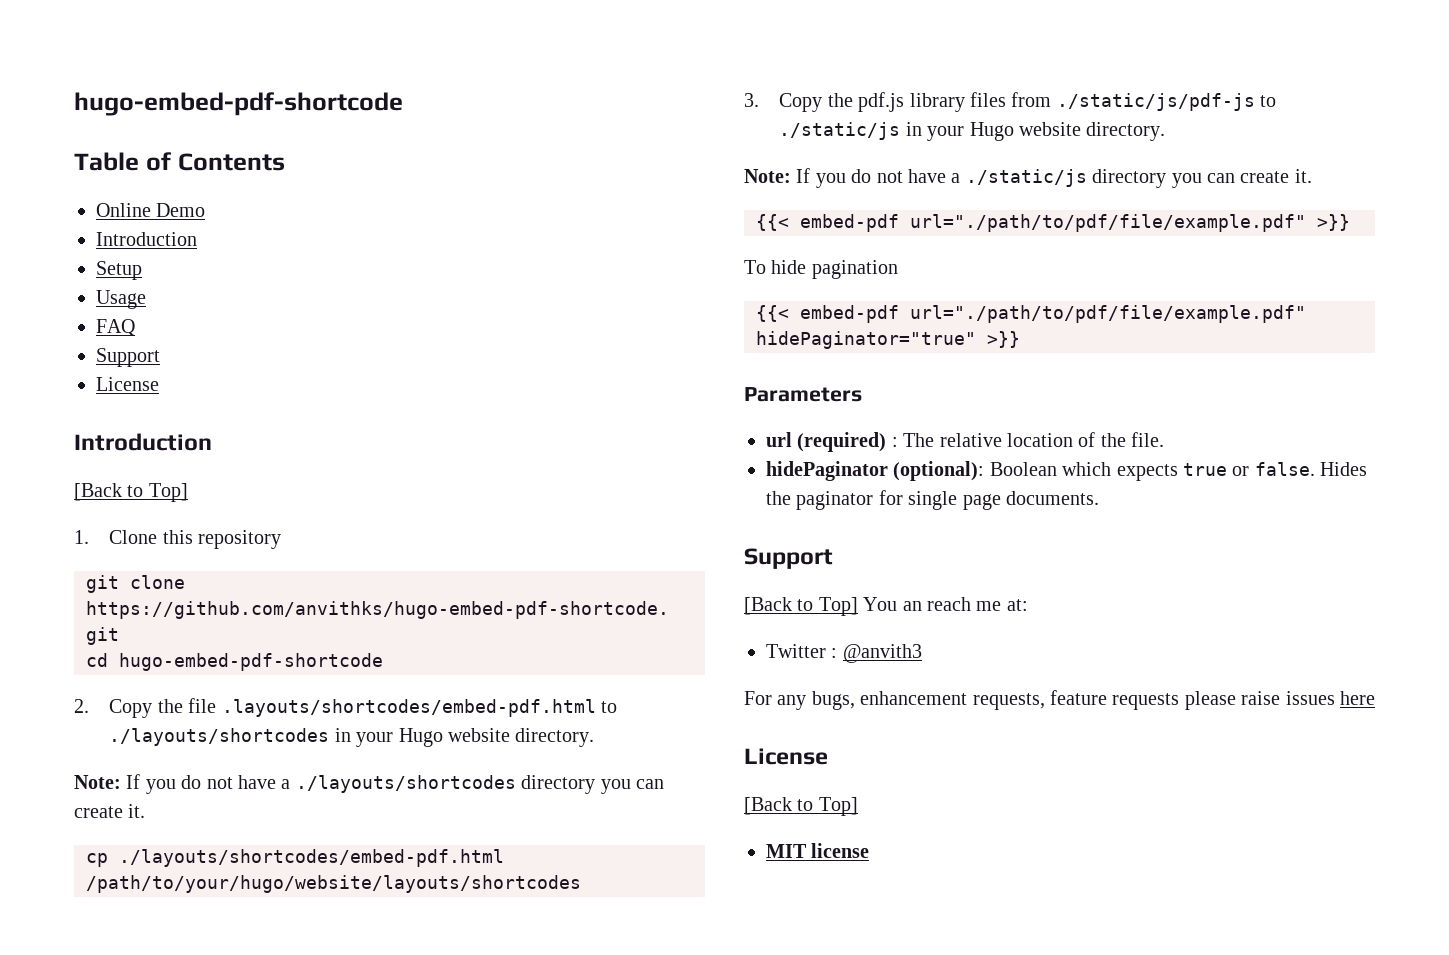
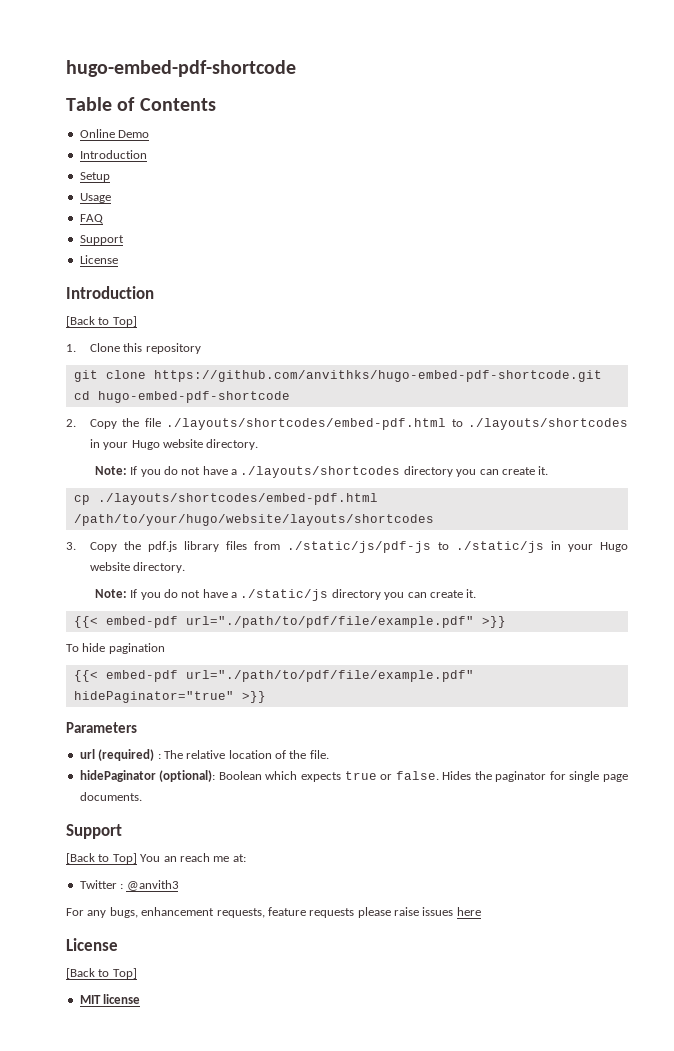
- 2. Copy the file .layouts/shortcodes/embed-pdf.html to ./layouts/shortcodes in your Hugo website directory.
+ 2. Copy the file ./layouts/shortcodes/embed-pdf.html to ./layouts/shortcodes in your Hugo website directory.

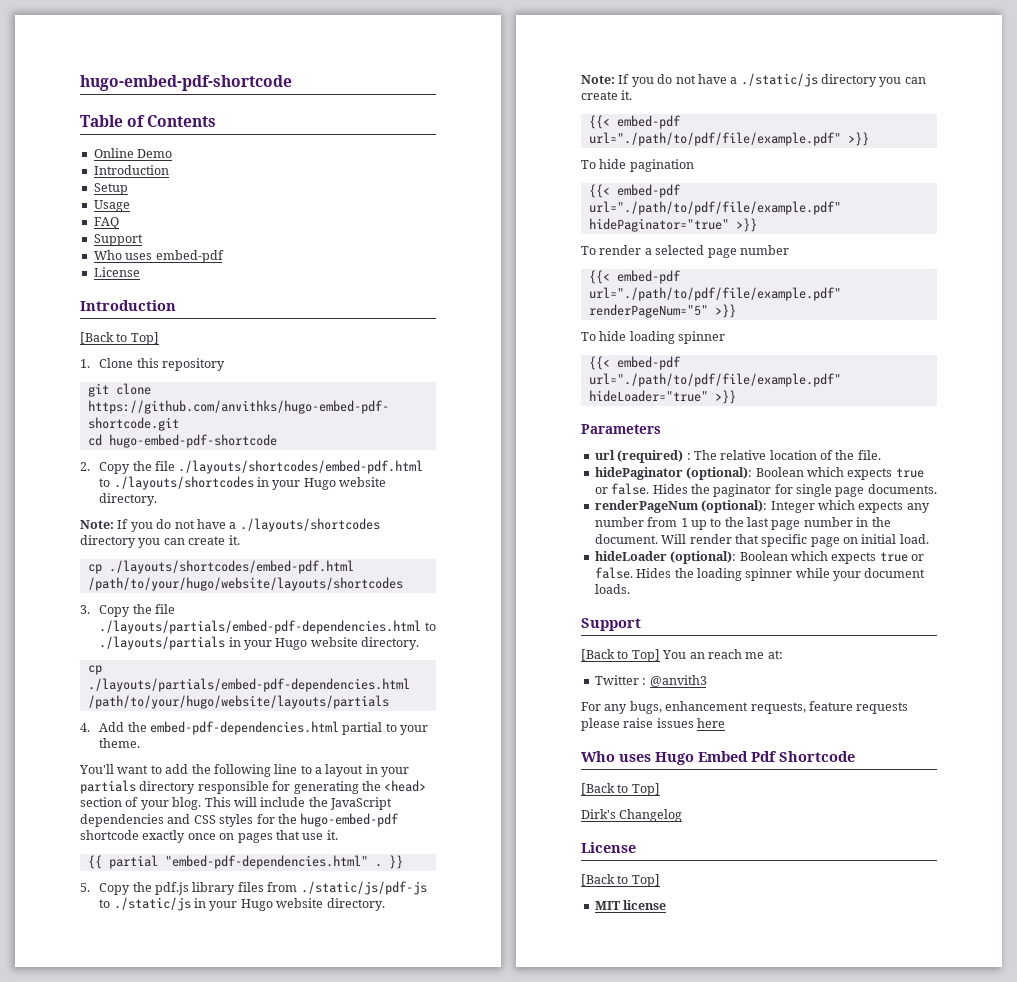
+ Who uses embed-pdf
- 3. Copy the pdf.js library files from ./static/js/pdf-js to ./static/js in your Hugo website directory.
+ 3. Copy the file ./layouts/partials/embed-pdf-dependencies.html to ./layouts/partials in your Hugo website directory.
+ cp ./layouts/partials/embed-pdf-dependencies.html /path/to/your/hugo/website/layouts/partials
+ 4. Add the embed-pdf-dependencies.html partial to your theme.
+ You'll want to add the following line to a layout in your partials directory responsible for generating the <head> section of your blog. This will include the JavaScript dependencies and CSS styles for the hugo-embed-pdf shortcode exactly once on pages that use it.
+ {{ partial "embed-pdf-dependencies.html" . }}
+ 5. Copy the pdf.js library files from ./static/js/pdf-js to ./static/js in your Hugo website directory.
+ To render a selected page number
+ {{< embed-pdf url="./path/to/pdf/file/example.pdf" renderPageNum="5" >}}
+ To hide loading spinner
+ {{< embed-pdf url="./path/to/pdf/file/example.pdf" hideLoader="true" >}}
+ renderPageNum (optional): Integer which expects any number from 1 up to the last page number in the document. Will render that specific page on initial load.
+ hideLoader (optional): Boolean which expects true or false. Hides the loading spinner while your document loads.
+ Who uses Hugo Embed Pdf Shortcode
+ [Back to Top]
+ Dirk's Changelog

